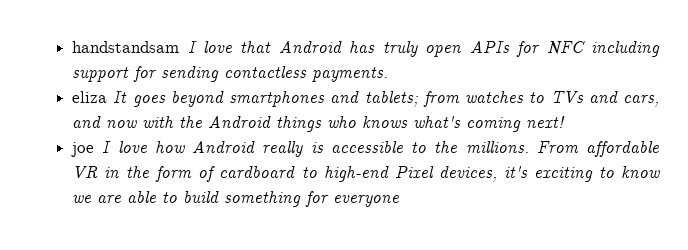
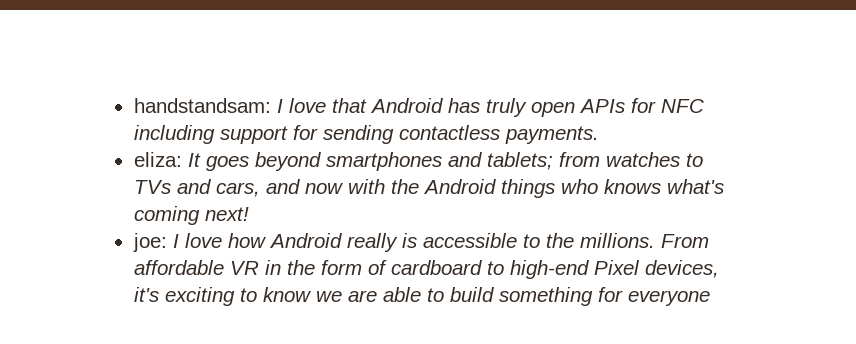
- handstandsam I love that Android has truly open APIs for NFC including support for sending contactless payments.
+ handstandsam: I love that Android has truly open APIs for NFC including support for sending contactless payments.
- eliza It goes beyond smartphones and tablets; from watches to TVs and cars, and now with the Android things who knows what's coming next!
+ eliza: It goes beyond smartphones and tablets; from watches to TVs and cars, and now with the Android things who knows what's coming next!
- joe I love how Android really is accessible to the millions.
+ joe: I love how Android really is accessible to the millions.

